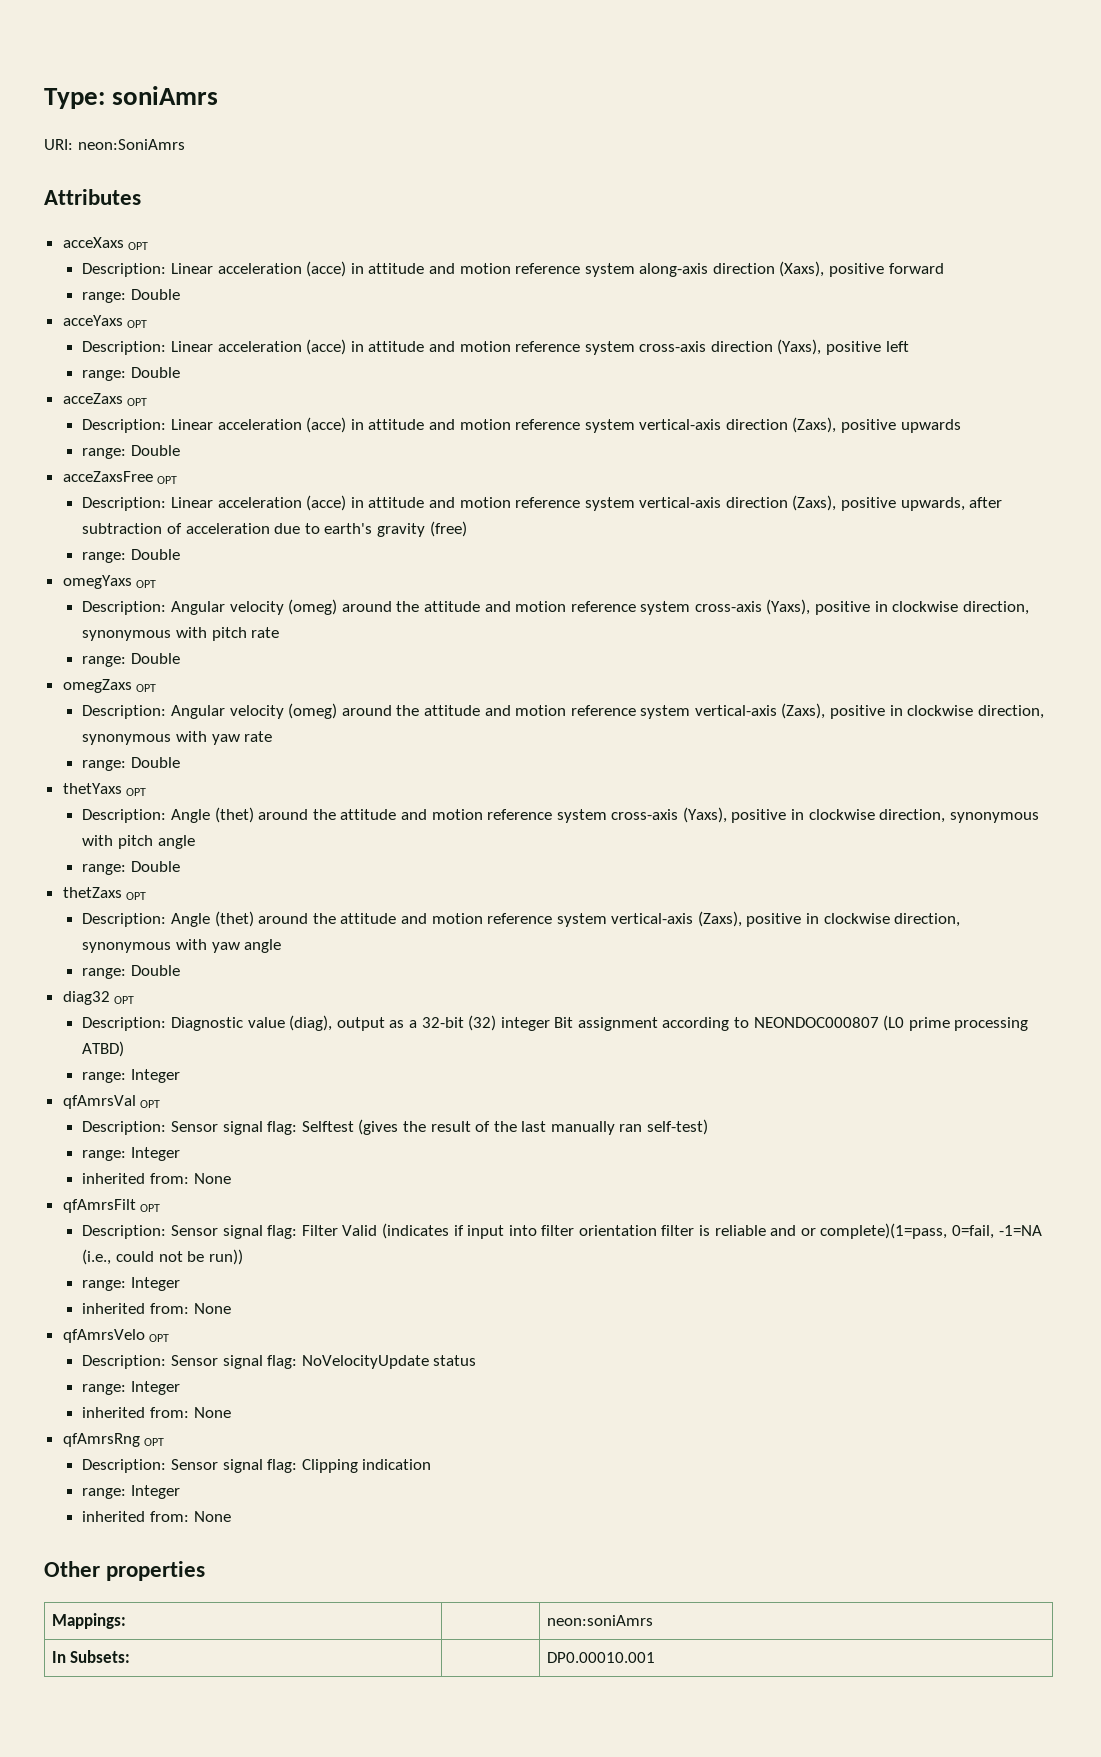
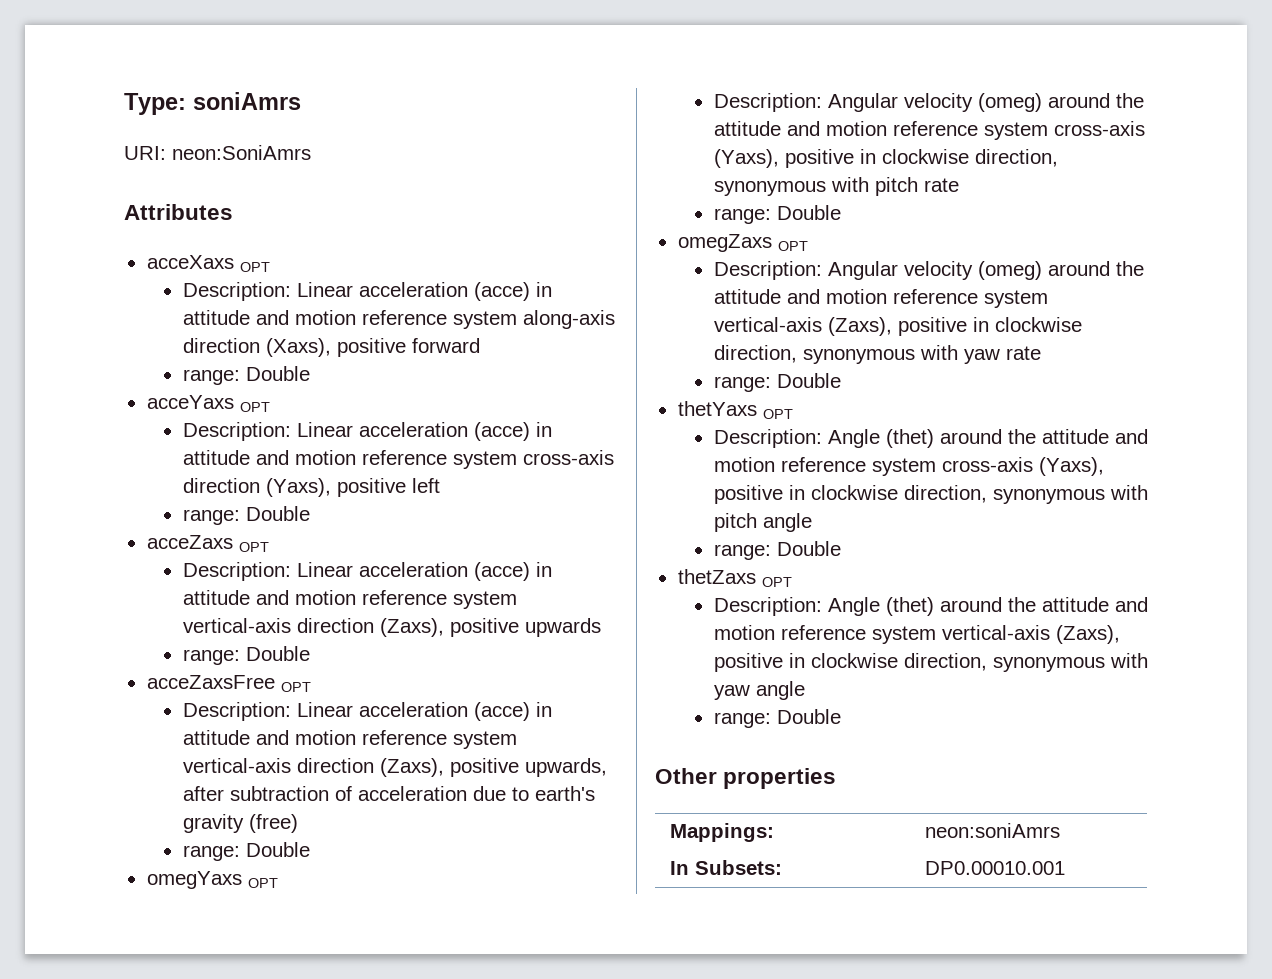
- diag32 OPT
- Description: Diagnostic value (diag), output as a 32-bit (32) integer Bit assignment according to NEONDOC000807 (L0 prime processing ATBD)
- range: Integer
- qfAmrsVal OPT
- Description: Sensor signal flag: Selftest (gives the result of the last manually ran self-test)
- range: Integer
- inherited from: None
- qfAmrsFilt OPT
- Description: Sensor signal flag: Filter Valid (indicates if input into filter orientation filter is reliable and or complete)(1=pass, 0=fail, -1=NA (i.e., could not be run))
- range: Integer
- inherited from: None
- qfAmrsVelo OPT
- Description: Sensor signal flag: NoVelocityUpdate status
- range: Integer
- inherited from: None
- qfAmrsRng OPT
- Description: Sensor signal flag: Clipping indication
- range: Integer
- inherited from: None

